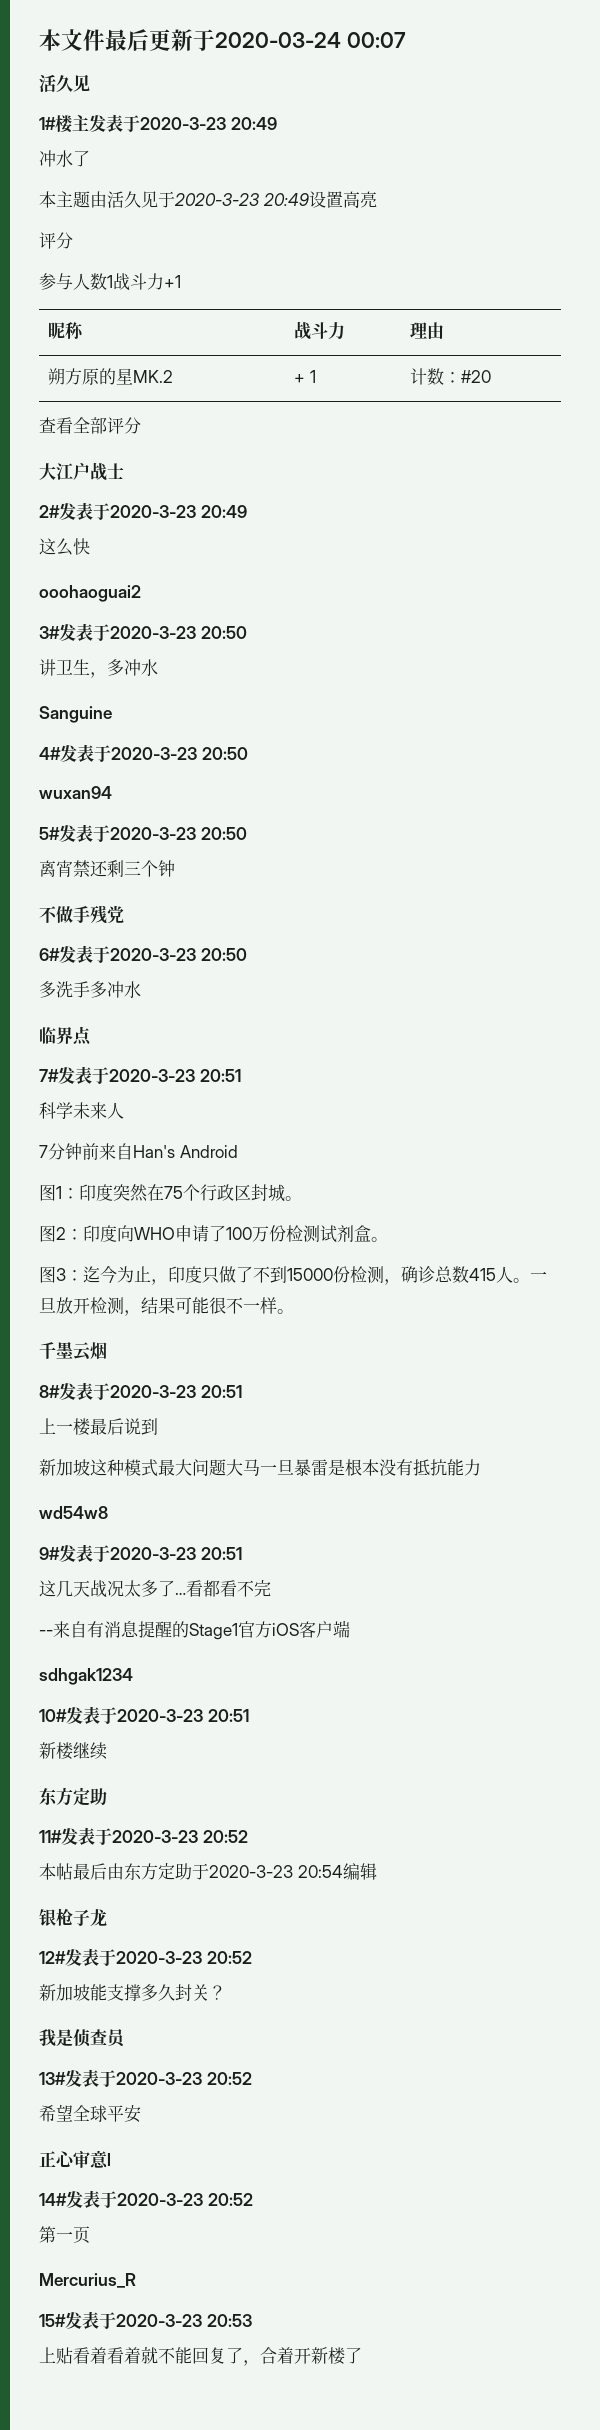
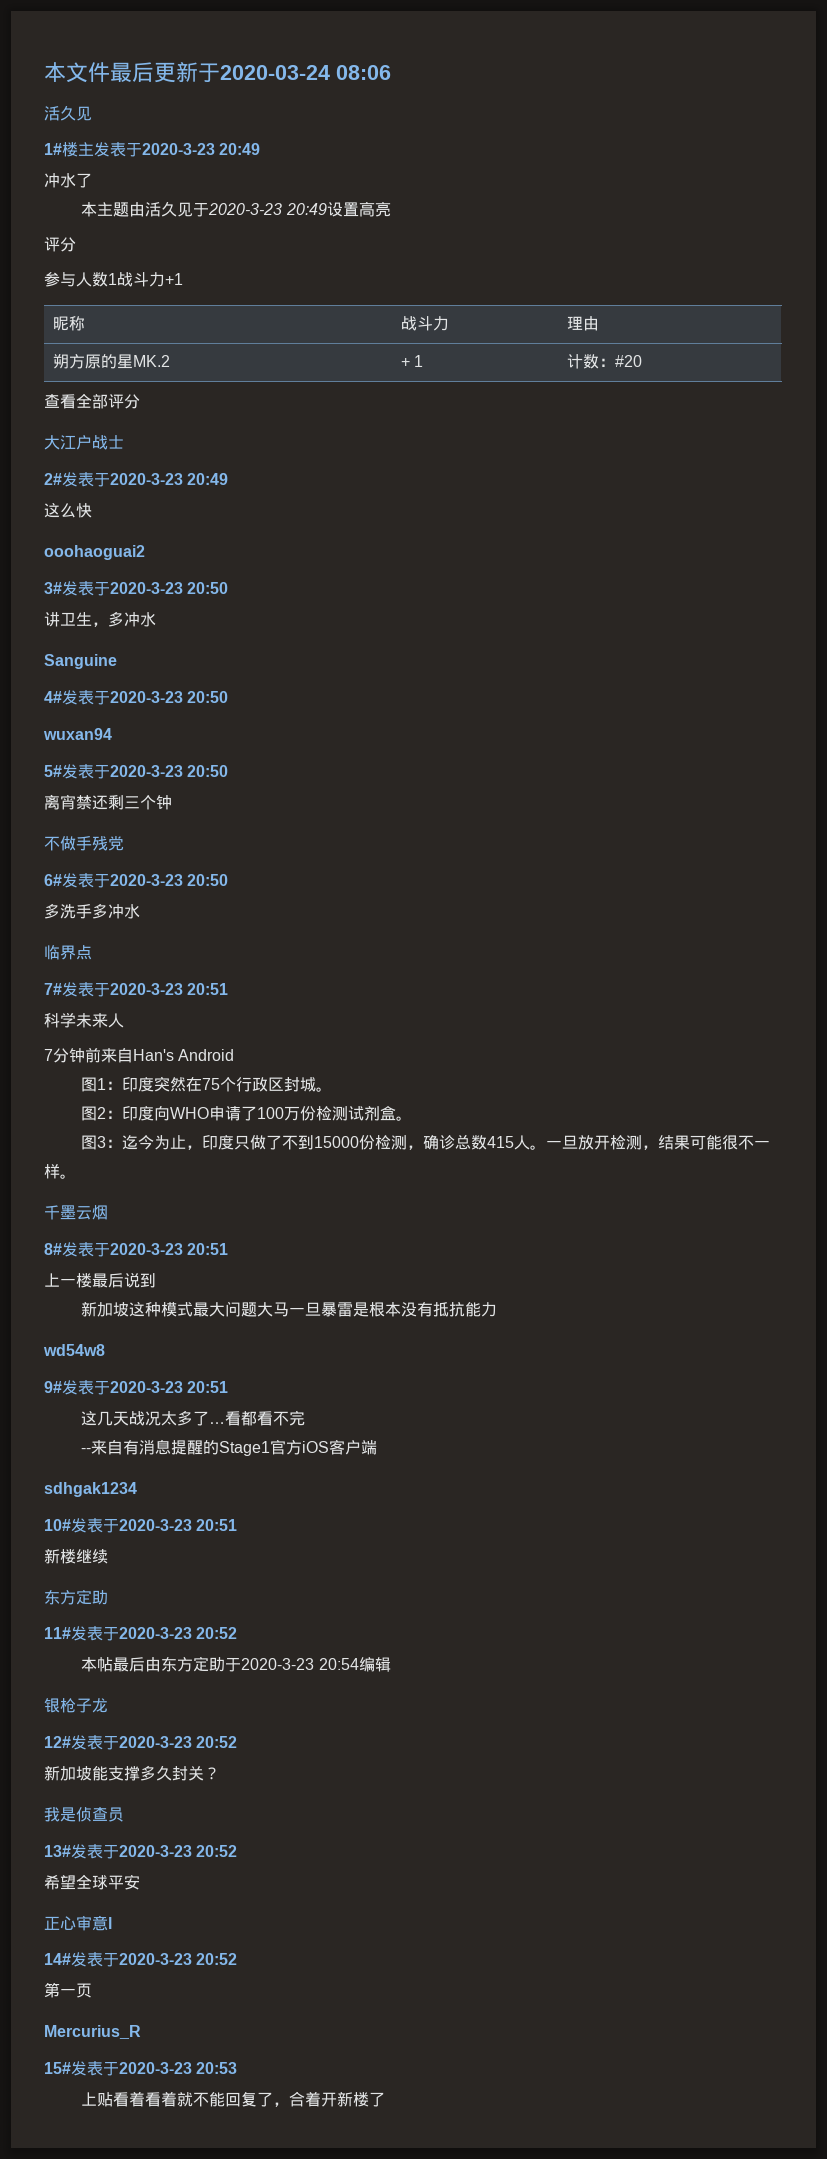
- 本文件最后更新于2020-03-24 00:07
+ 本文件最后更新于2020-03-24 08:06

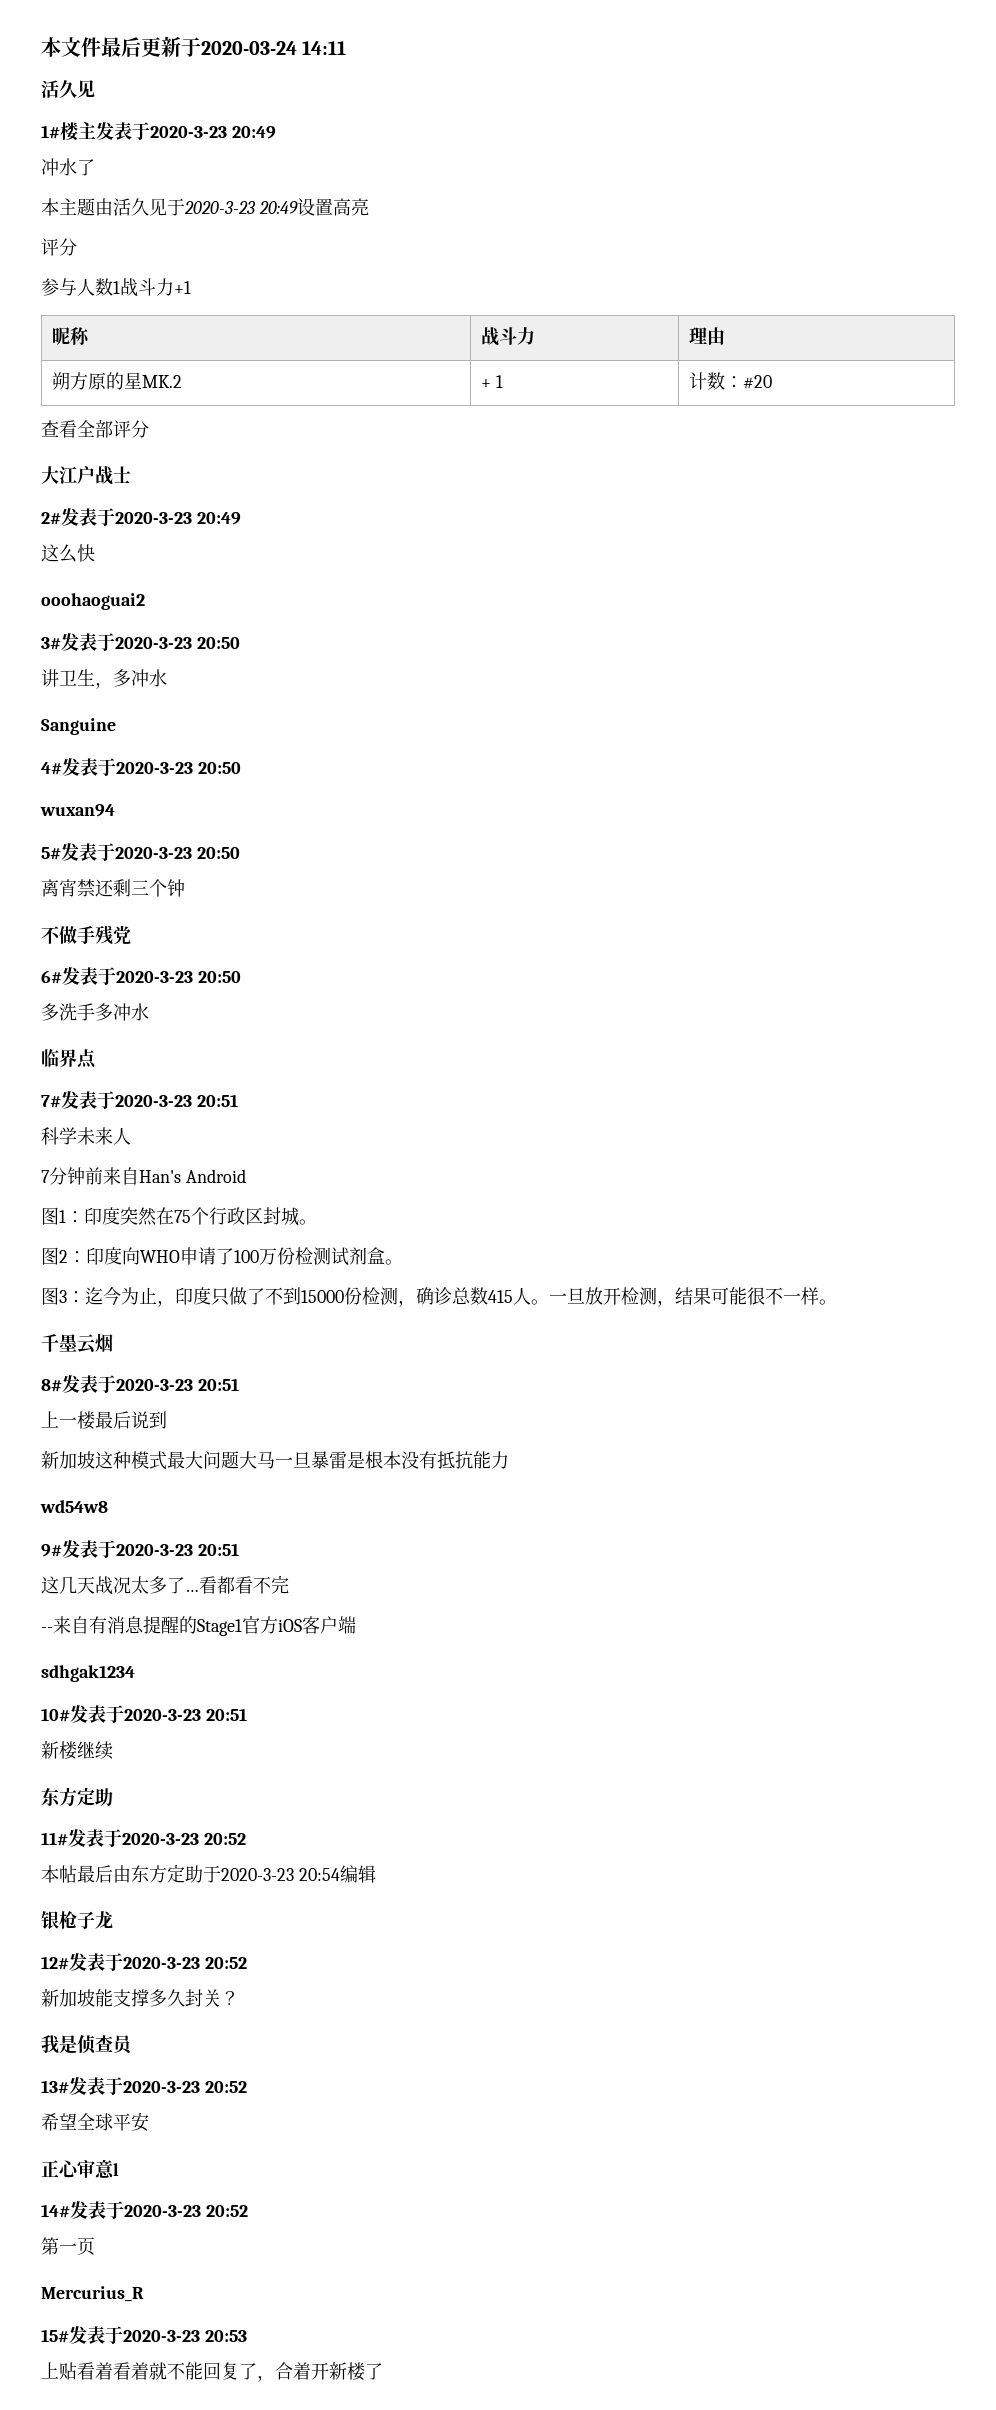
- 本文件最后更新于2020-03-24 08:06
+ 本文件最后更新于2020-03-24 14:11

